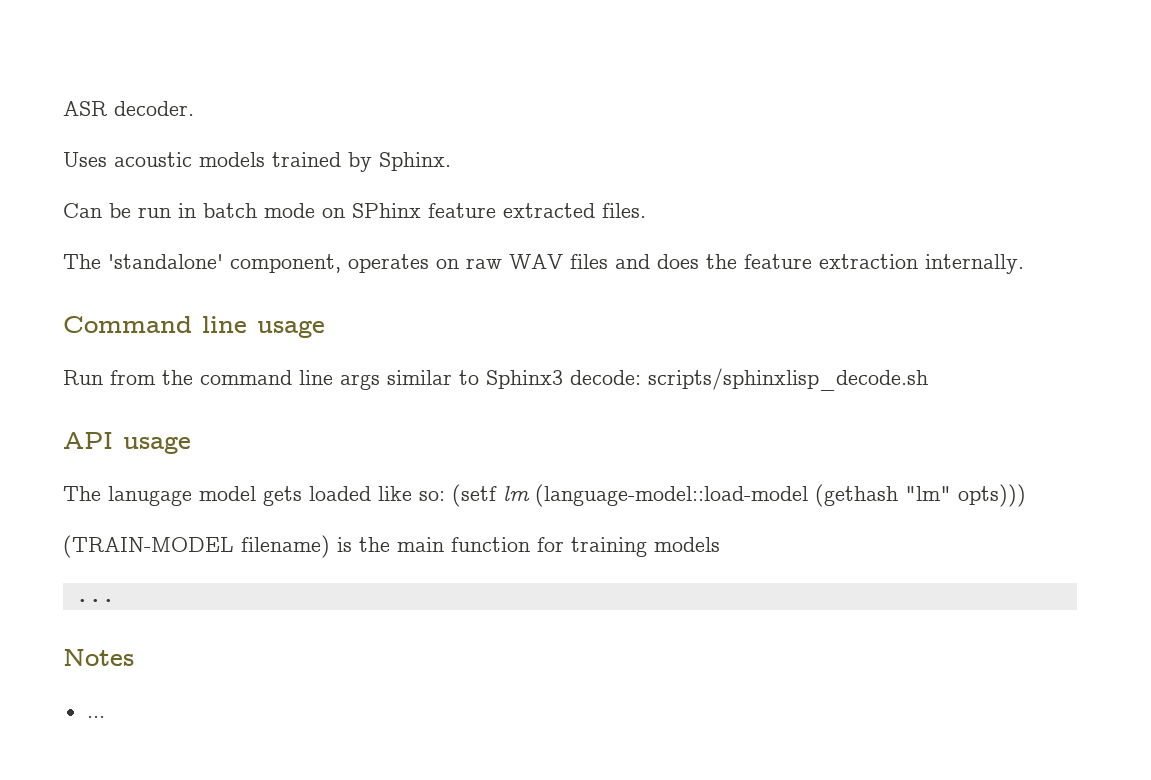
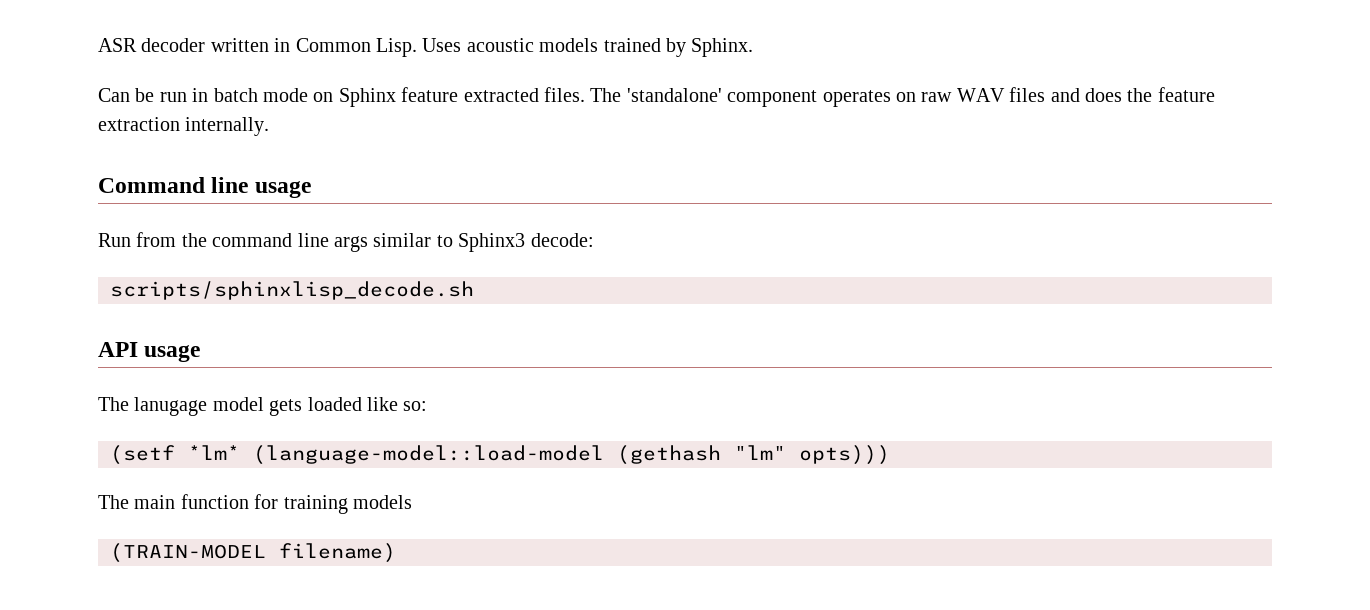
- ASR decoder.
- Uses acoustic models trained by Sphinx.
+ ASR decoder written in Common Lisp. Uses acoustic models trained by Sphinx.
- Can be run in batch mode on SPhinx feature extracted files.
- The 'standalone' component, operates on raw WAV files and does the feature extraction internally.
+ Can be run in batch mode on Sphinx feature extracted files. The 'standalone' component operates on raw WAV files and does the feature extraction internally.
- Run from the command line args similar to Sphinx3 decode: scripts/sphinxlisp_decode.sh
+ Run from the command line args similar to Sphinx3 decode:
+ scripts/sphinxlisp_decode.sh
- The lanugage model gets loaded like so: (setf lm (language-model::load-model (gethash "lm" opts)))
+ The lanugage model gets loaded like so:
+ (setf *lm* (language-model::load-model (gethash "lm" opts)))
- (TRAIN-MODEL filename) is the main function for training models
- ...
- Notes
- ...
+ The main function for training models
+ (TRAIN-MODEL filename)

